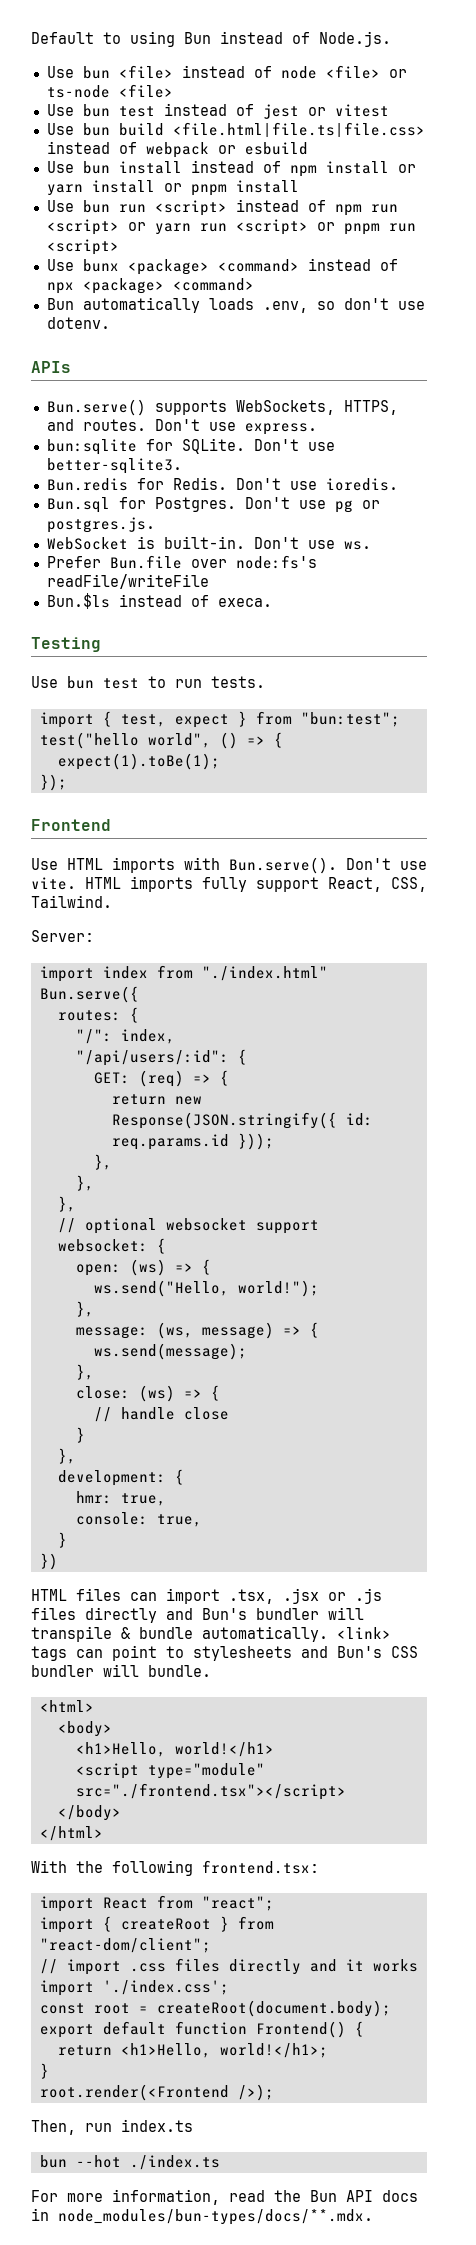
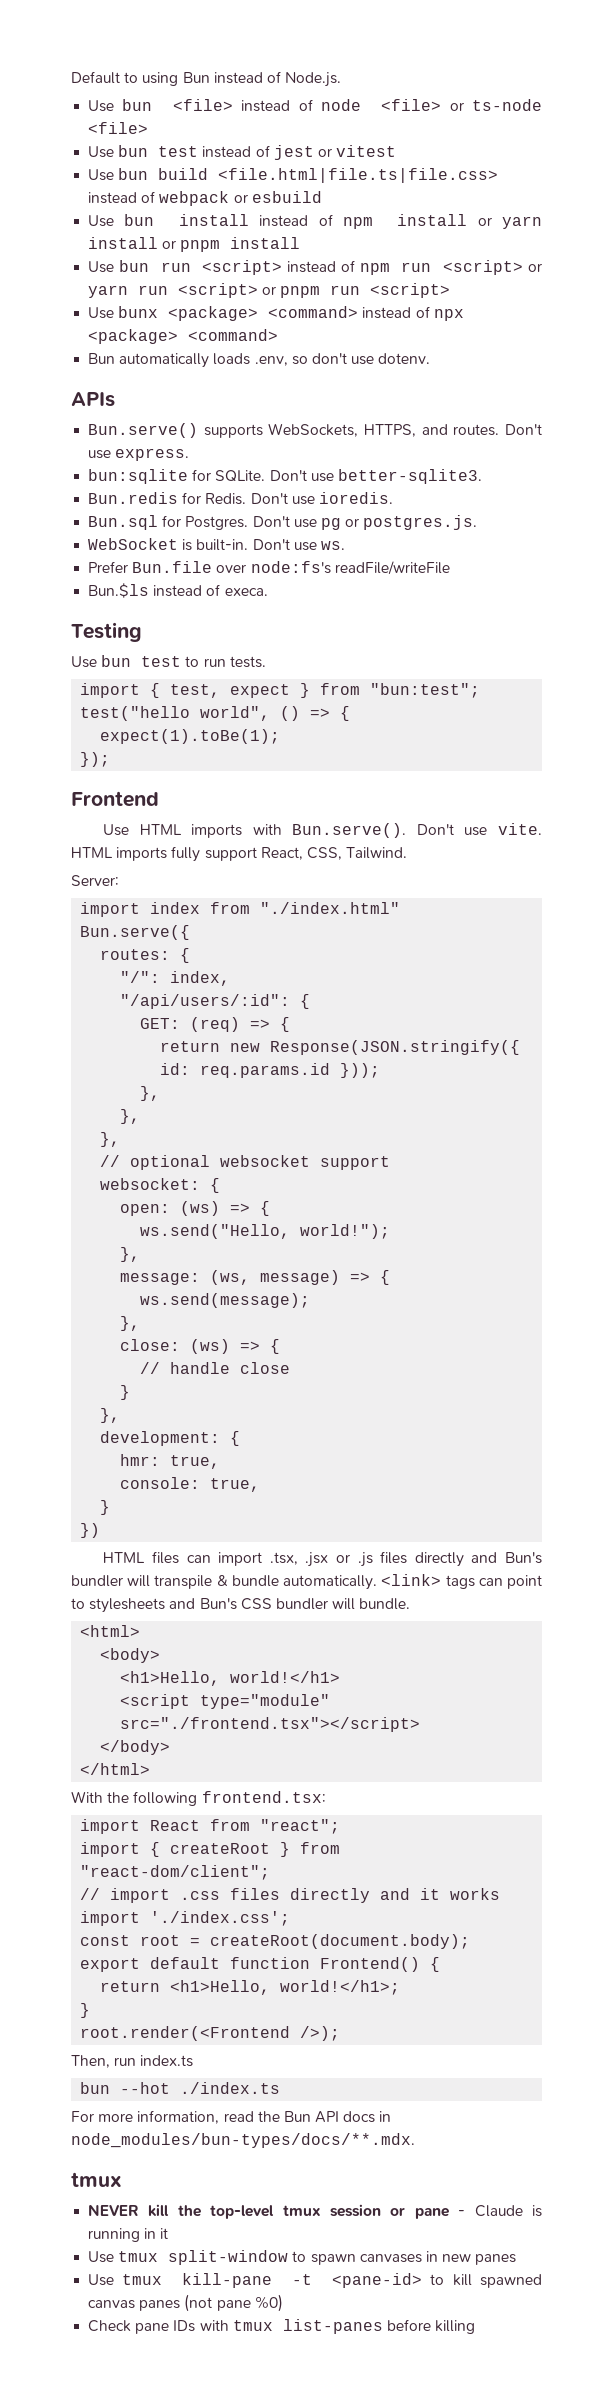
  For more information, read the Bun API docs in node_modules/bun-types/docs/**.mdx.
+ tmux
+ NEVER kill the top-level tmux session or pane - Claude is running in it
+ Use tmux split-window to spawn canvases in new panes
+ Use tmux kill-pane -t <pane-id> to kill spawned canvas panes (not pane %0)
+ Check pane IDs with tmux list-panes before killing

